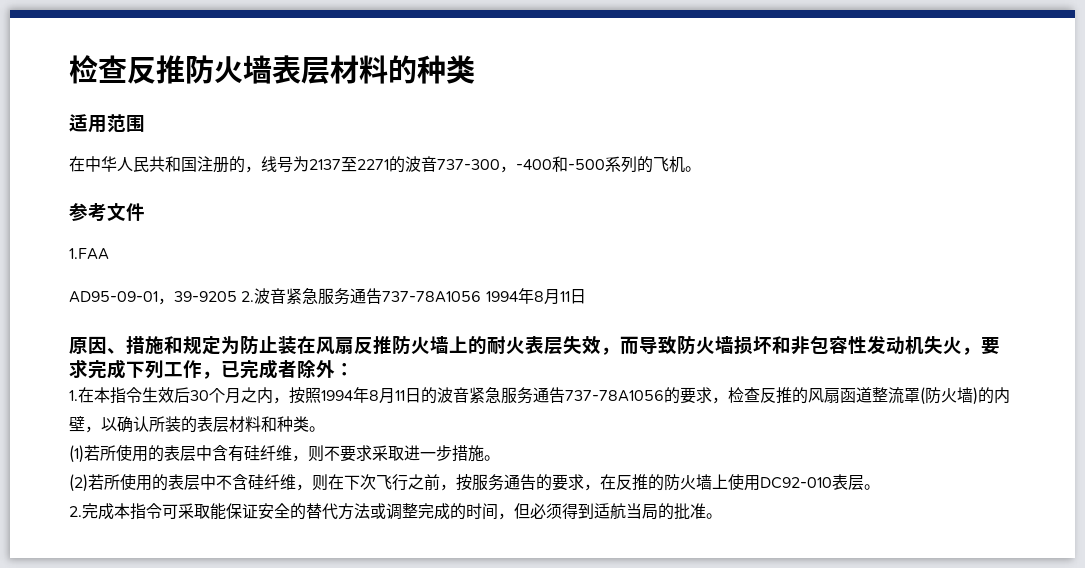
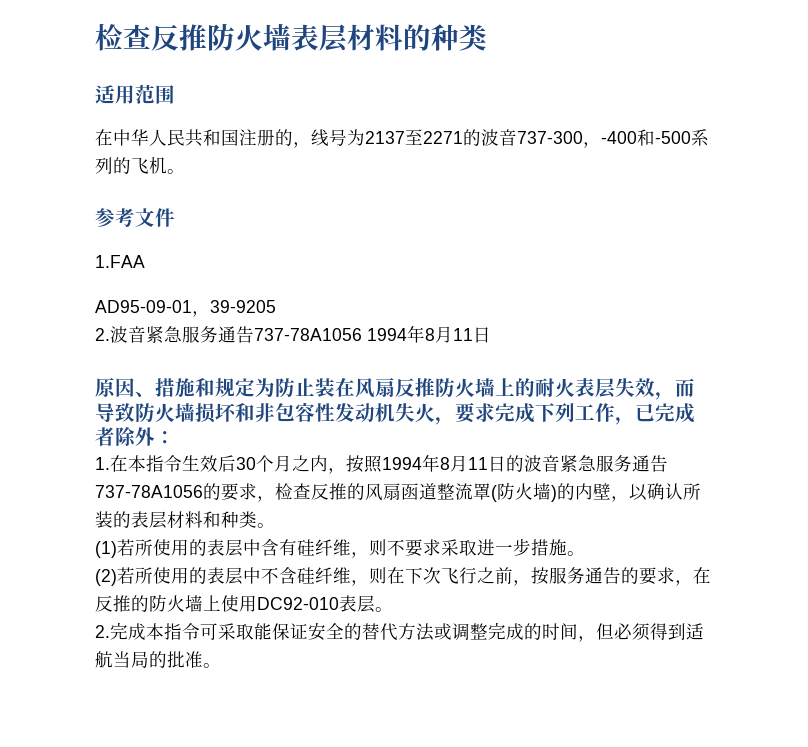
- AD95-09-01，39-9205 2.波音紧急服务通告737-78A1056 1994年8月11日
+ AD95-09-01，39-9205
+ 2.波音紧急服务通告737-78A1056 1994年8月11日

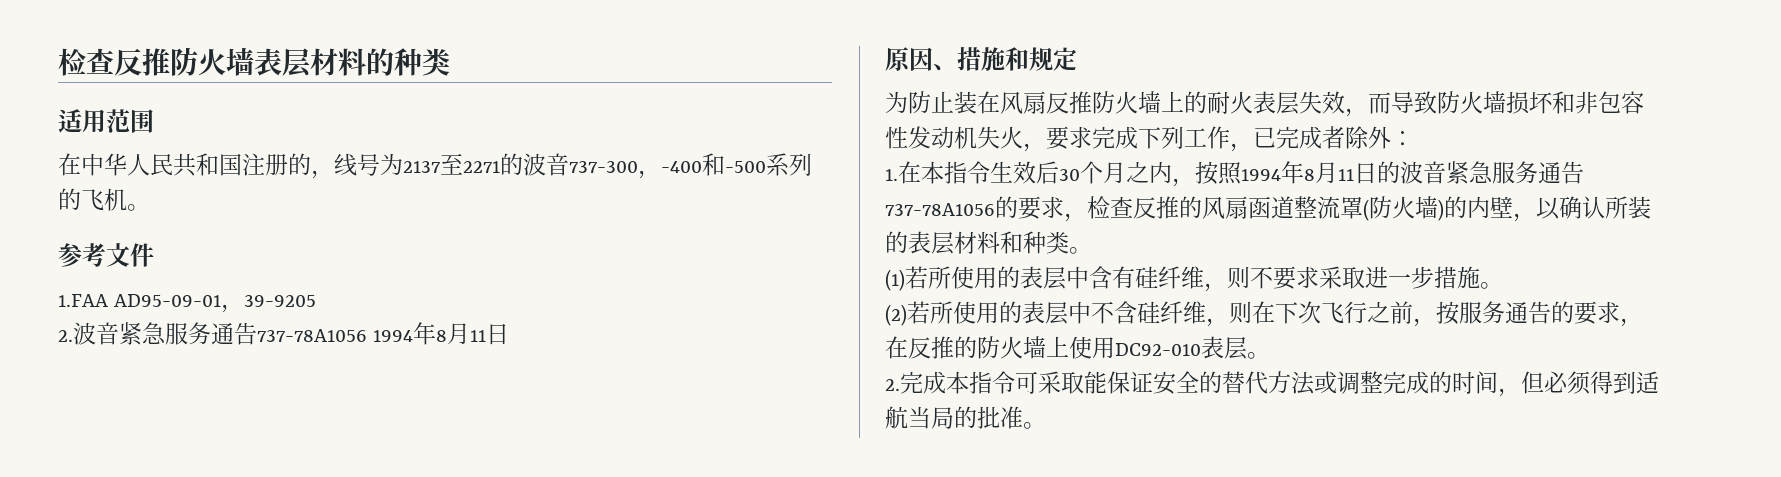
- 1.FAA
- AD95-09-01，39-9205
+ 1.FAA AD95-09-01，39-9205
- 原因、措施和规定为防止装在风扇反推防火墙上的耐火表层失效，而导致防火墙损坏和非包容性发动机失火，要求完成下列工作，已完成者除外：
+ 原因、措施和规定
+ 为防止装在风扇反推防火墙上的耐火表层失效，而导致防火墙损坏和非包容性发动机失火，要求完成下列工作，已完成者除外：

